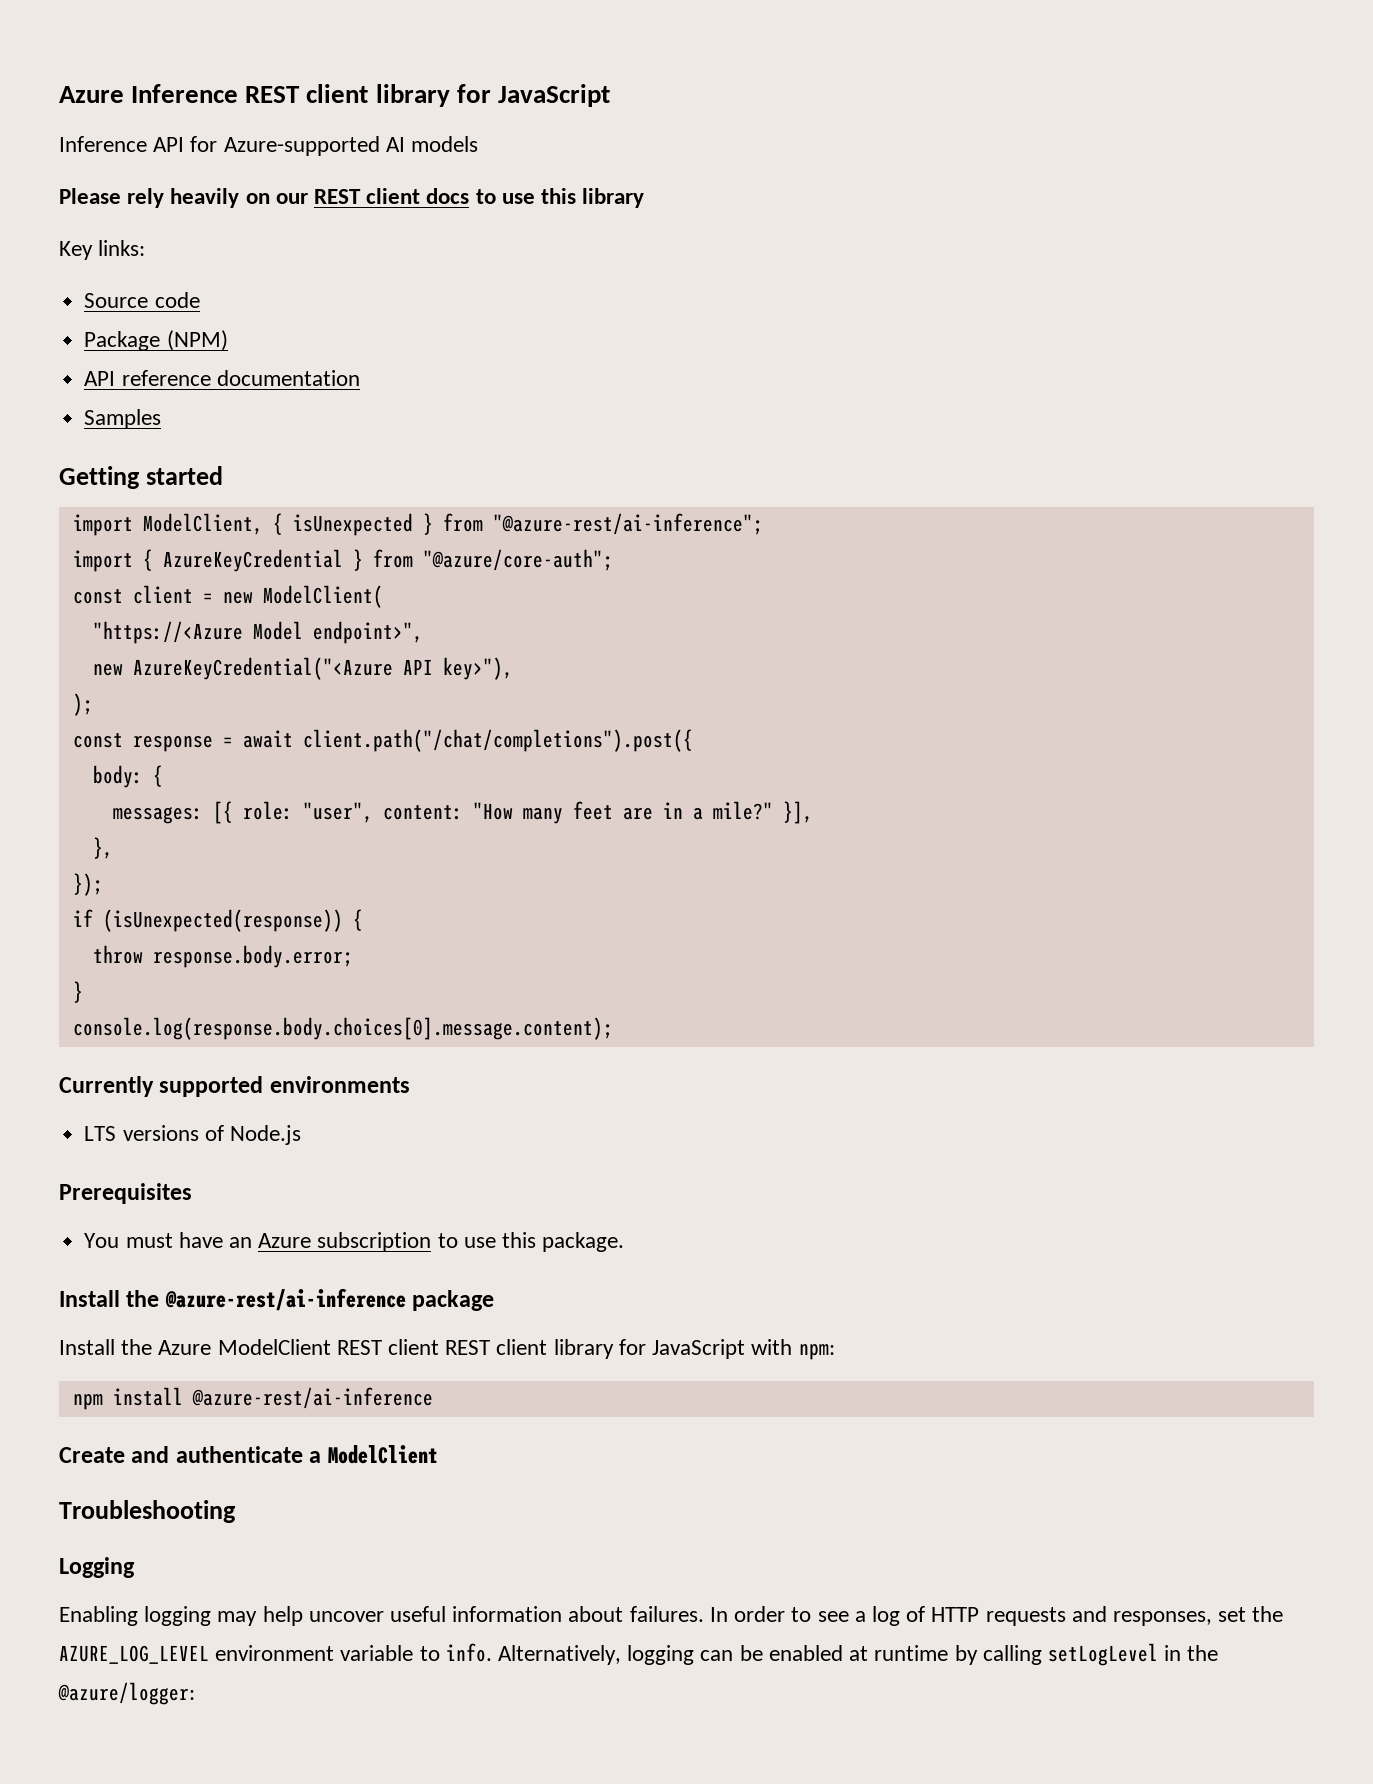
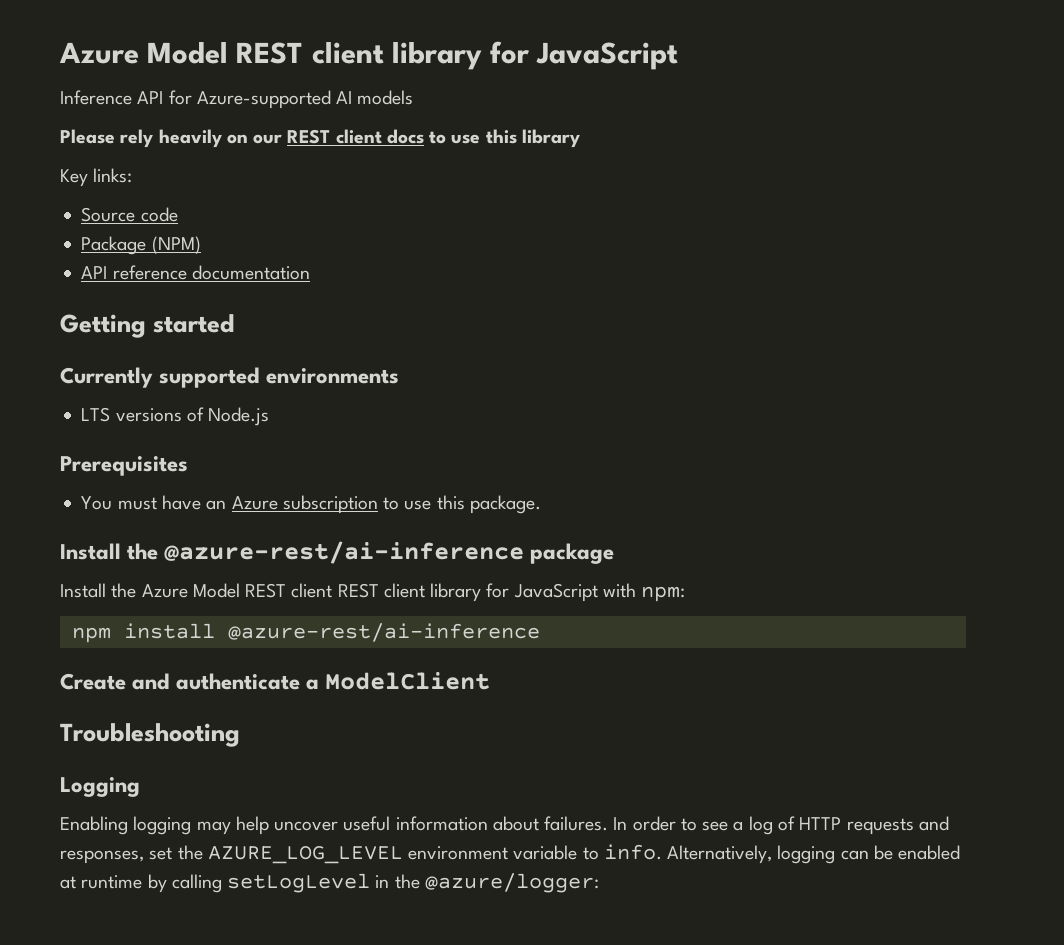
- Azure Inference REST client library for JavaScript
+ Azure Model REST client library for JavaScript
- Samples
- import ModelClient, { isUnexpected } from "@azure-rest/ai-inference";
- import { AzureKeyCredential } from "@azure/core-auth";
- const client = new ModelClient(
- "https://<Azure Model endpoint>",
- new AzureKeyCredential("<Azure API key>"),
- );
- const response = await client.path("/chat/completions").post({
- body: {
- messages: [{ role: "user", content: "How many feet are in a mile?" }],
- },
- });
- if (isUnexpected(response)) {
- throw response.body.error;
- }
- console.log(response.body.choices[0].message.content);
- Install the Azure ModelClient REST client REST client library for JavaScript with npm:
+ Install the Azure Model REST client REST client library for JavaScript with npm:

